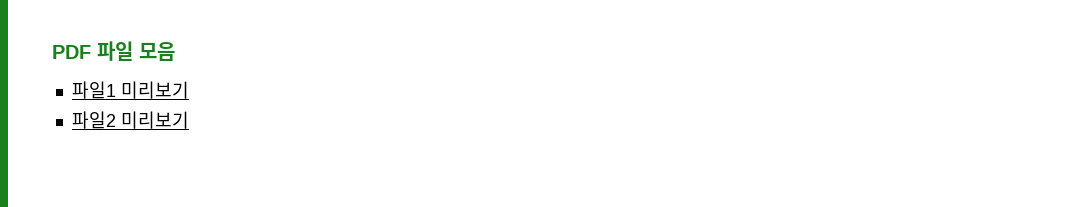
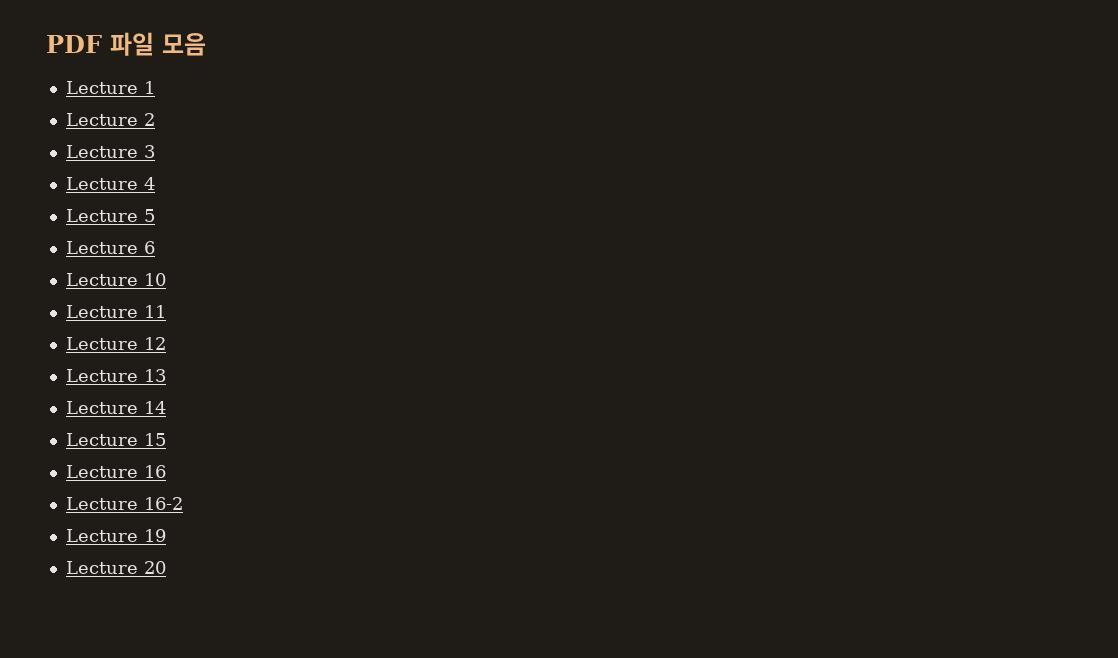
- 파일1 미리보기
- 파일2 미리보기
+ Lecture 1
+ Lecture 2
+ Lecture 3
+ Lecture 4
+ Lecture 5
+ Lecture 6
+ Lecture 10
+ Lecture 11
+ Lecture 12
+ Lecture 13
+ Lecture 14
+ Lecture 15
+ Lecture 16
+ Lecture 16-2
+ Lecture 19
+ Lecture 20

